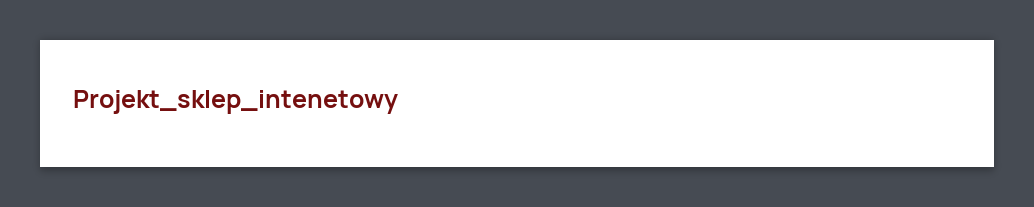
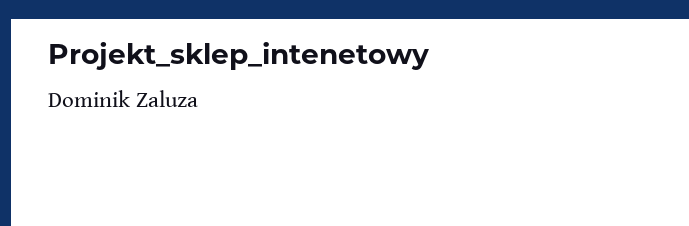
+ Dominik Zaluza

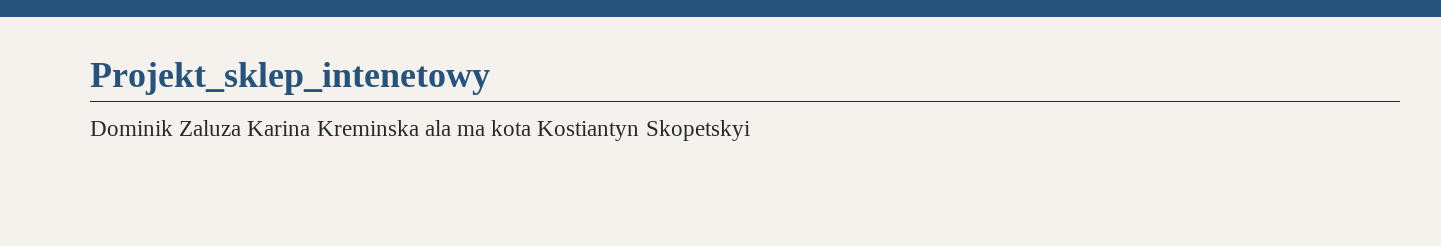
- Dominik Zaluza
+ Dominik Zaluza Karina Kreminska ala ma kota Kostiantyn Skopetskyi

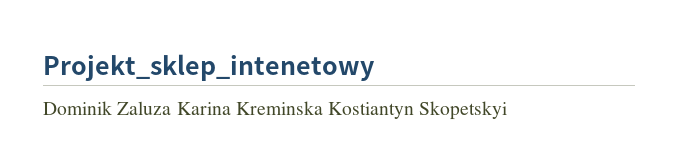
- Dominik Zaluza Karina Kreminska ala ma kota Kostiantyn Skopetskyi
+ Dominik Zaluza Karina Kreminska Kostiantyn Skopetskyi

